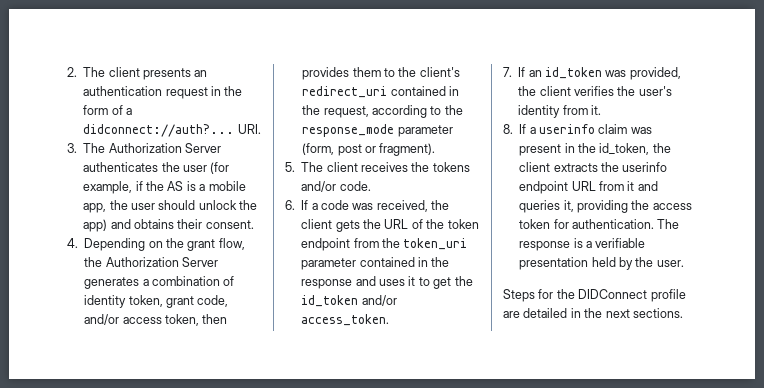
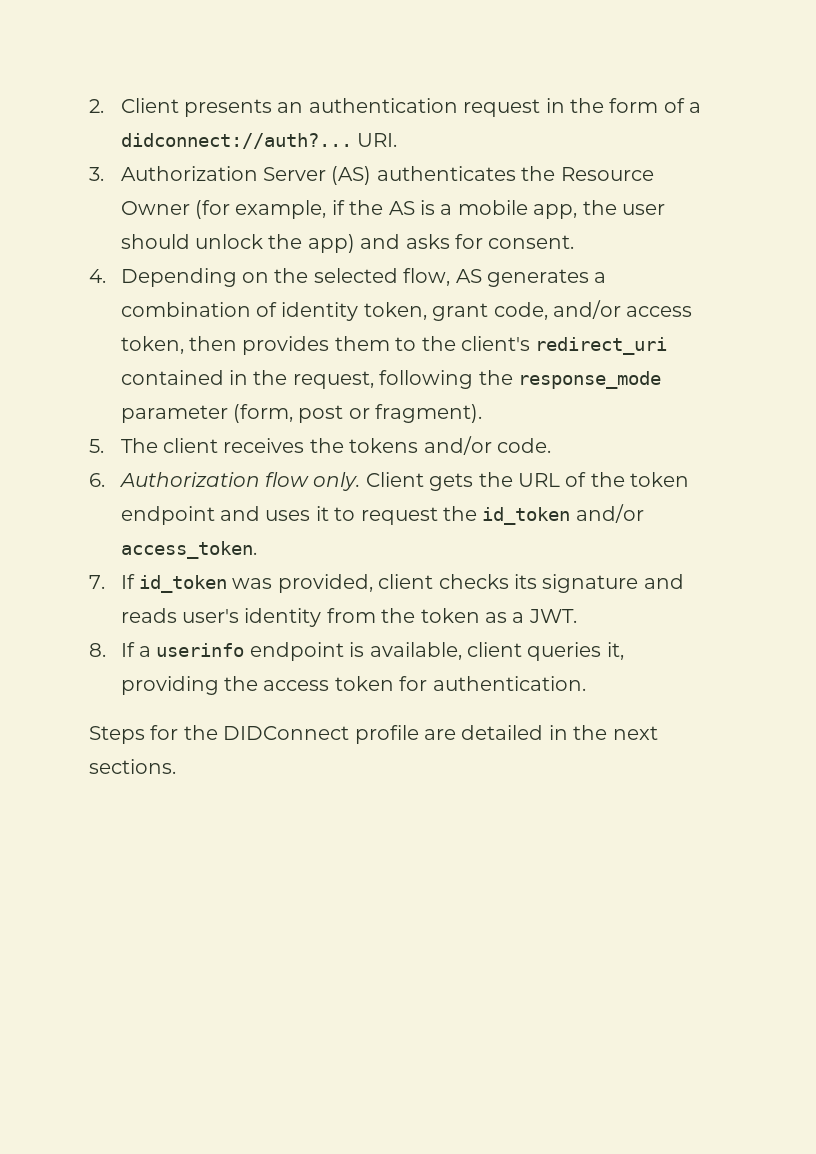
- 2. The client presents an authentication request in the form of a didconnect://auth?...
+ 2. Client presents an authentication request in the form of a didconnect://auth?...
- 3. The Authorization Server authenticates the user (for example, if the AS is a mobile app, the user should unlock the app) and obtains their consent.
+ 3. Authorization Server (AS) authenticates the Resource Owner (for example, if the AS is a mobile app, the user should unlock the app) and asks for consent.
- 4. Depending on the grant flow, the Authorization Server generates a combination of identity token, grant code, and/or access token, then provides them to the client's redirect_uri contained in the request, according to the response_mode parameter (form, post or fragment).
+ 4. Depending on the selected flow, AS generates a combination of identity token, grant code, and/or access token, then provides them to the client's redirect_uri contained in the request, following the response_mode parameter (form, post or fragment).
- 6. If a code was received, the client gets the URL of the token endpoint from the token_uri parameter contained in the response and uses it to get the id_token and/or access_token.
+ 6. Authorization flow only. Client gets the URL of the token endpoint and uses it to request the id_token and/or access_token.
- 7. If an id_token was provided, the client verifies the user's identity from it.
- 8. If a userinfo claim was present in the id_token, the client extracts the userinfo endpoint URL from it and queries it, providing the access token for authentication. The response is a verifiable presentation held by the user.
+ 7. If id_token was provided, client checks its signature and reads user's identity from the token as a JWT.
+ 8. If a userinfo endpoint is available, client queries it, providing the access token for authentication.

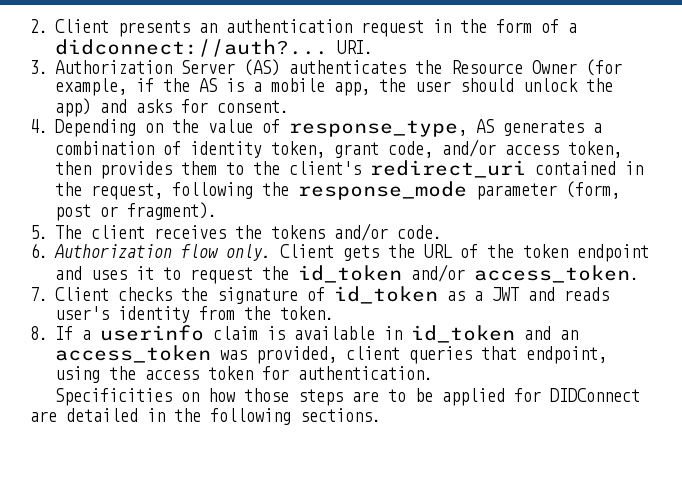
- 4. Depending on the selected flow, AS generates a combination of identity token, grant code, and/or access token, then provides them to the client's redirect_uri contained in the request, following the response_mode parameter (form, post or fragment).
+ 4. Depending on the value of response_type, AS generates a combination of identity token, grant code, and/or access token, then provides them to the client's redirect_uri contained in the request, following the response_mode parameter (form, post or fragment).
- 7. If id_token was provided, client checks its signature and reads user's identity from the token as a JWT.
+ 7. Client checks the signature of id_token as a JWT and reads user's identity from the token.
- 8. If a userinfo endpoint is available, client queries it, providing the access token for authentication.
+ 8. If a userinfo claim is available in id_token and an access_token was provided, client queries that endpoint, using the access token for authentication.
- Steps for the DIDConnect profile are detailed in the next sections.
+ Specificities on how those steps are to be applied for DIDConnect are detailed in the following sections.

